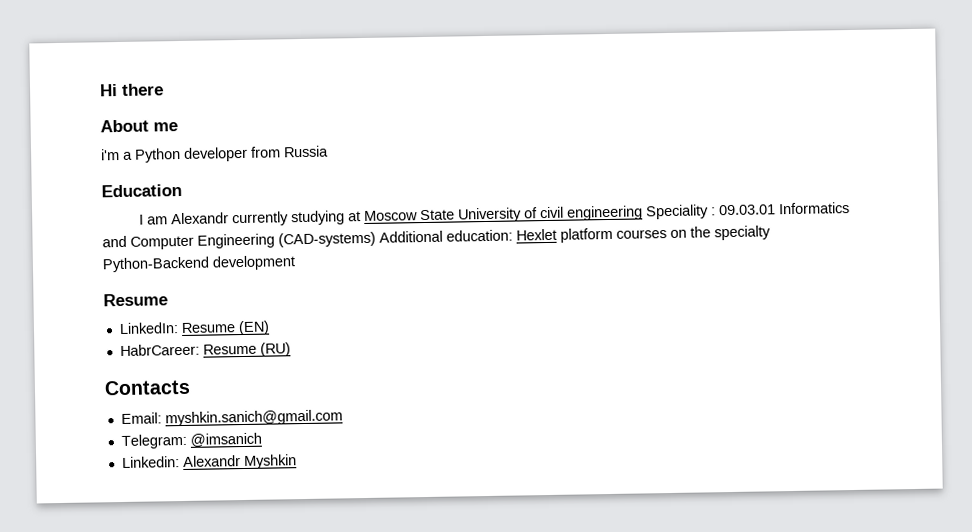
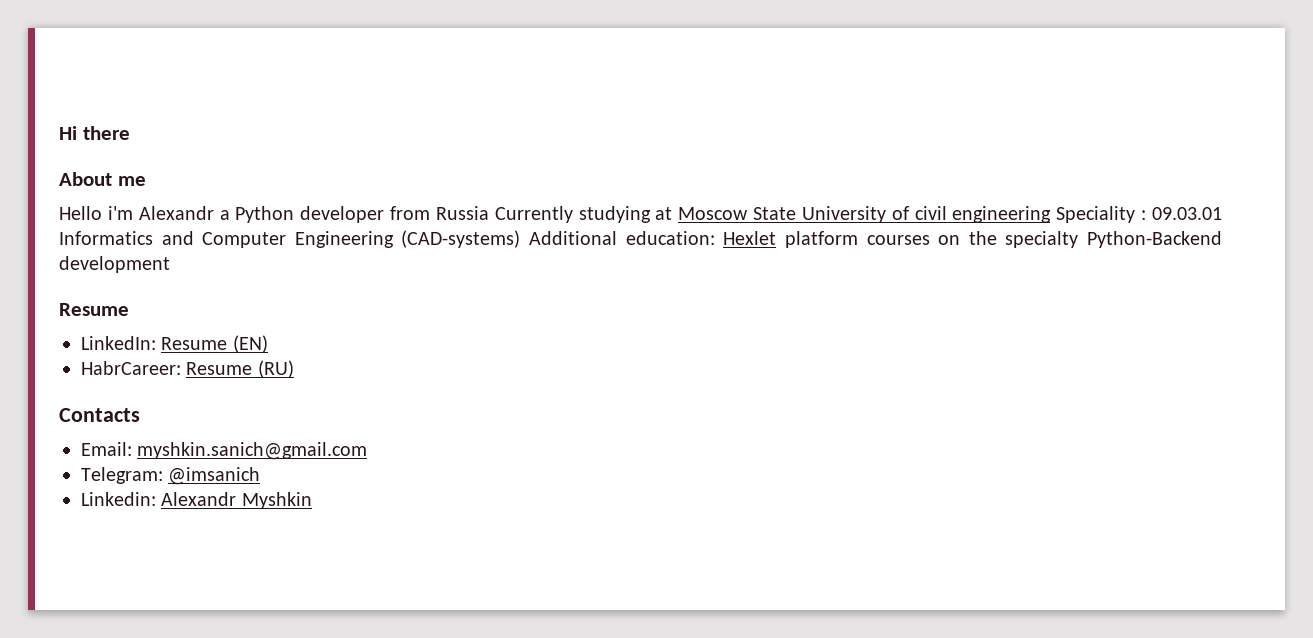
- i'm a Python developer from Russia
- Education
- I am Alexandr currently studying at Moscow State University of civil engineering Speciality : 09.03.01 Informatics and Computer Engineering (CAD-systems) Additional education: Hexlet platform courses on the specialty Python-Backend development
+ Hello i'm Alexandr a Python developer from Russia Currently studying at Moscow State University of civil engineering Speciality : 09.03.01 Informatics and Computer Engineering (CAD-systems) Additional education: Hexlet platform courses on the specialty Python-Backend development

